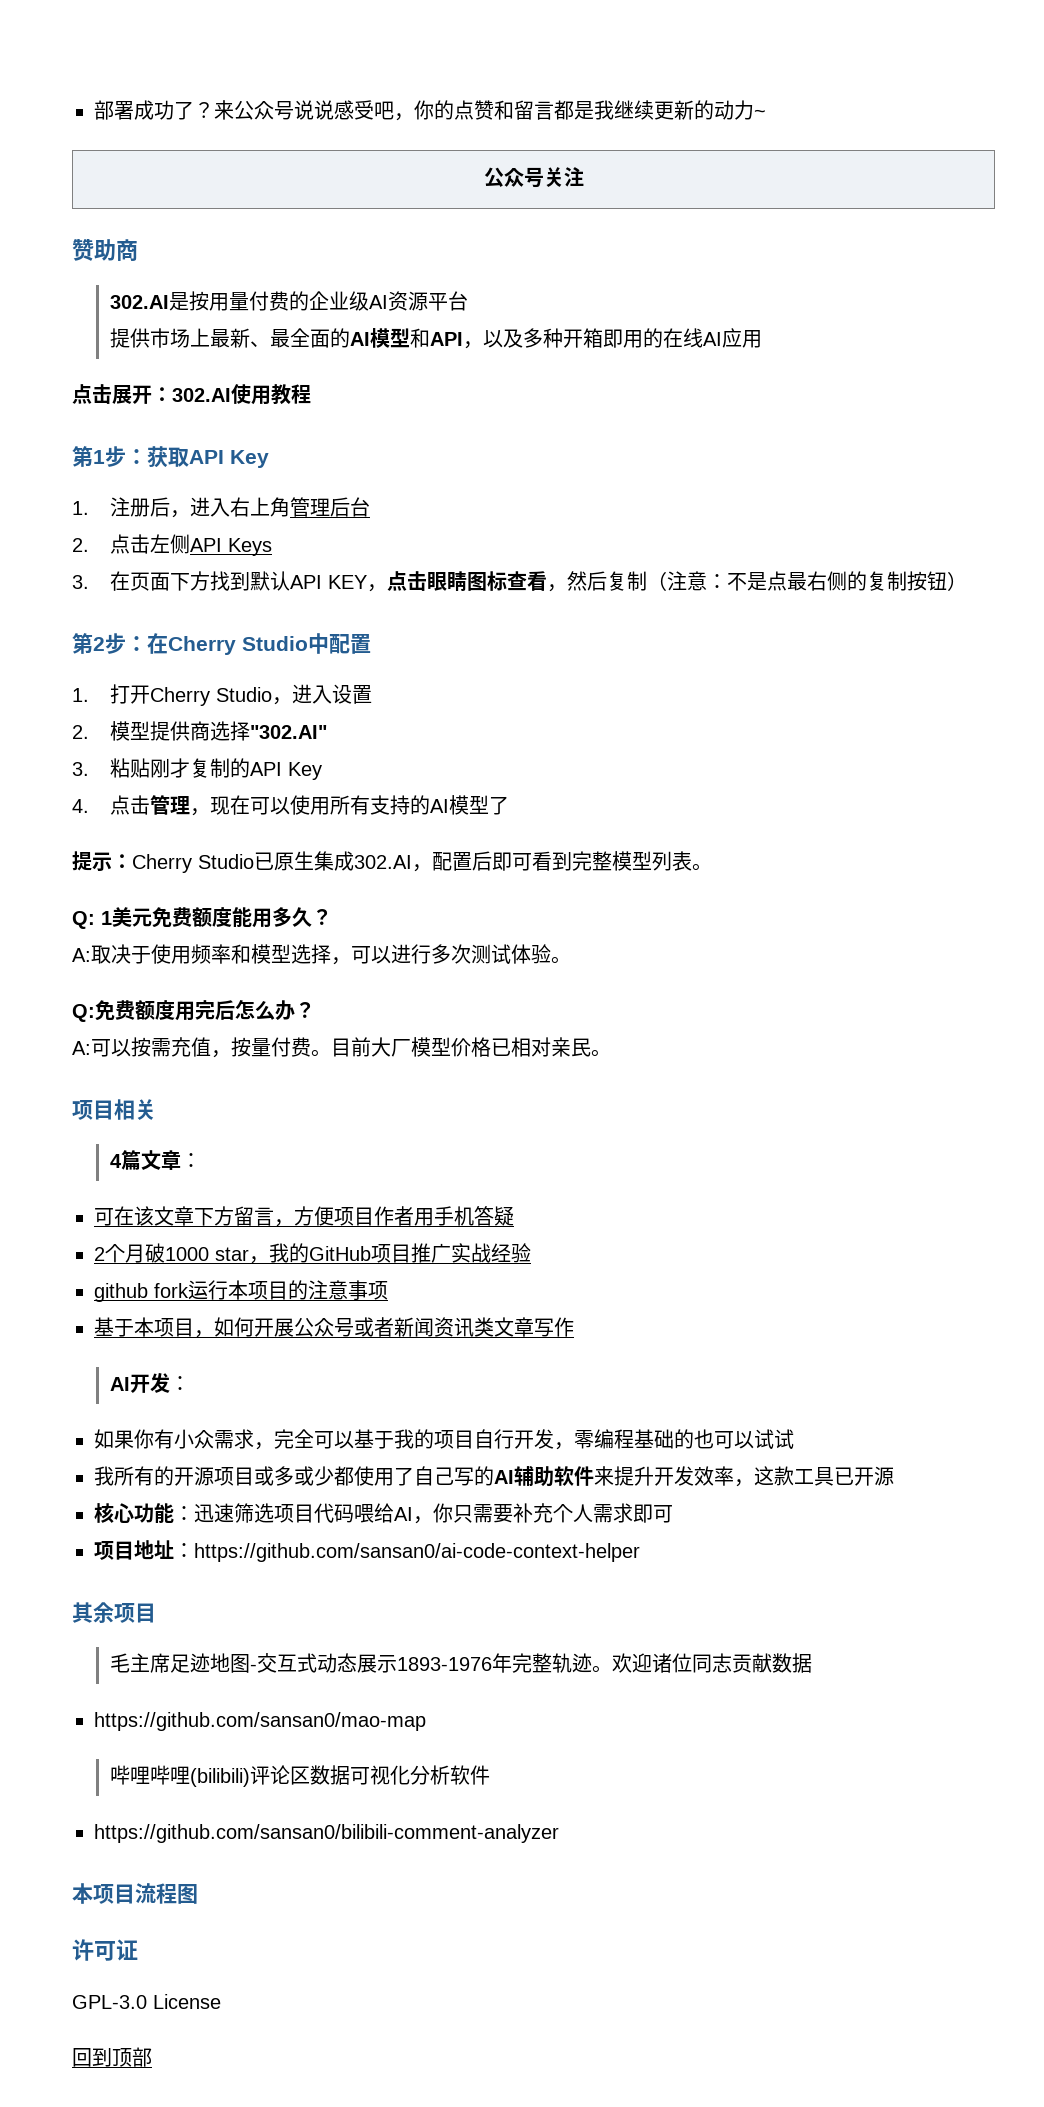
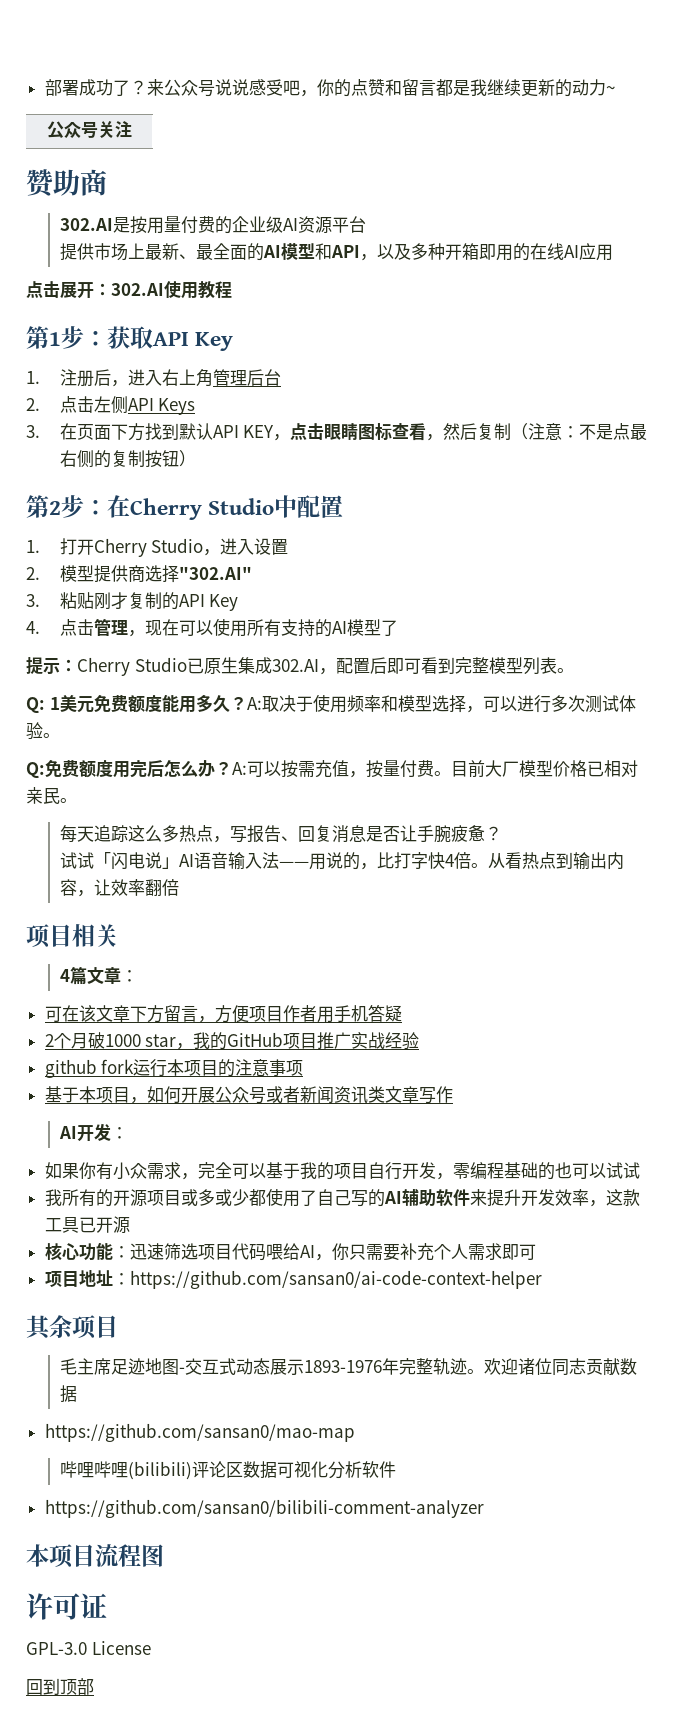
- Q: 1美元免费额度能用多久？
- A:取决于使用频率和模型选择，可以进行多次测试体验。
+ Q: 1美元免费额度能用多久？A:取决于使用频率和模型选择，可以进行多次测试体验。
- Q:免费额度用完后怎么办？
- A:可以按需充值，按量付费。
+ Q:免费额度用完后怎么办？A:可以按需充值，按量付费。
+ 每天追踪这么多热点，写报告、回复消息是否让手腕疲惫？
+ 试试「闪电说」AI语音输入法——用说的，比打字快4倍。从看热点到输出内容，让效率翻倍

